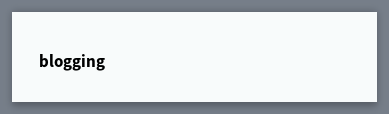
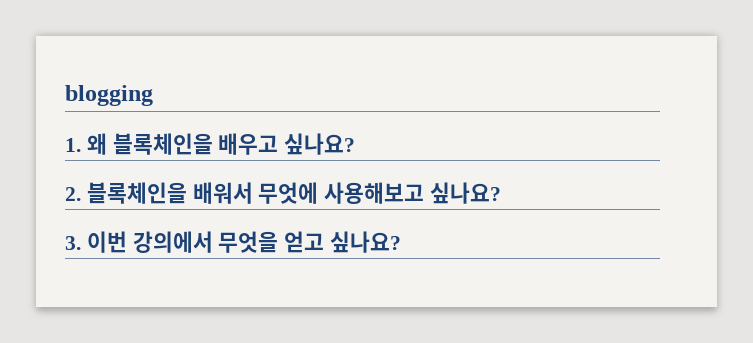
+ 1. 왜 블록체인을 배우고 싶나요?
+ 2. 블록체인을 배워서 무엇에 사용해보고 싶나요?
+ 3. 이번 강의에서 무엇을 얻고 싶나요?

